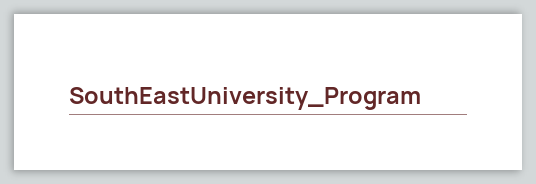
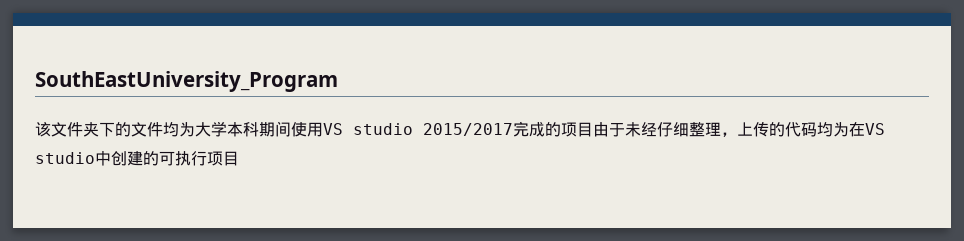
+ 该文件夹下的文件均为大学本科期间使用VS studio 2015/2017完成的项目由于未经仔细整理，上传的代码均为在VS studio中创建的可执行项目

